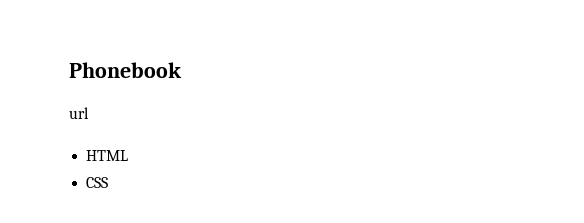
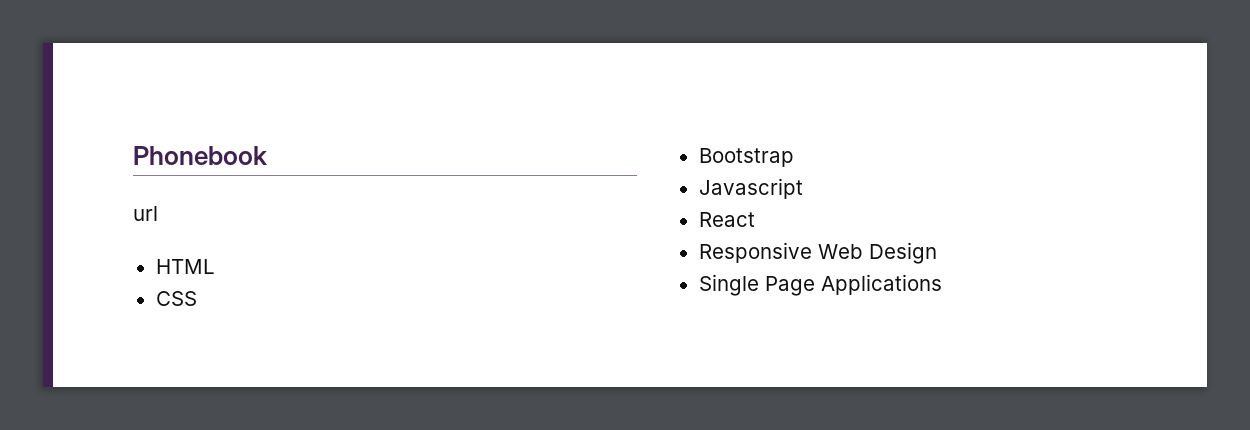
+ Bootstrap
+ Javascript
+ React
+ Responsive Web Design
+ Single Page Applications

